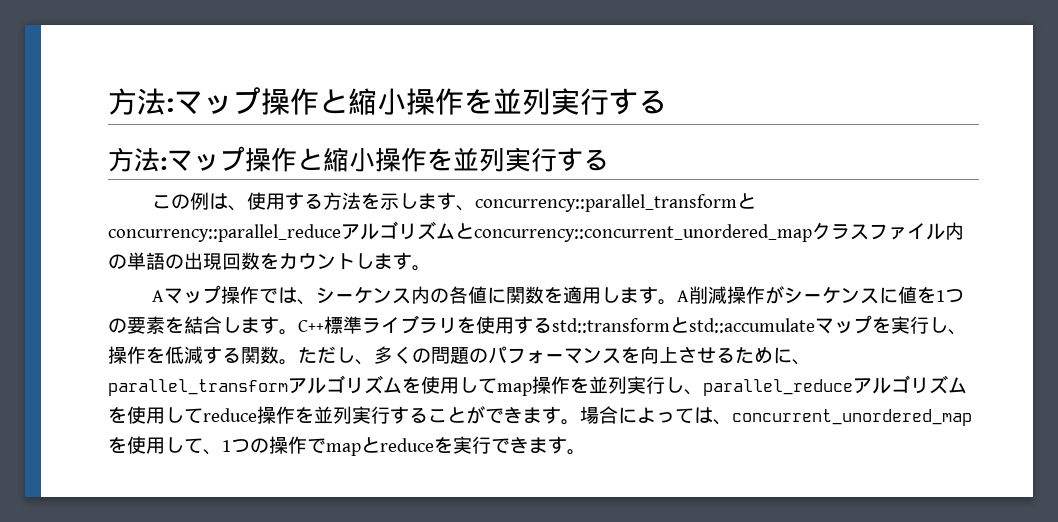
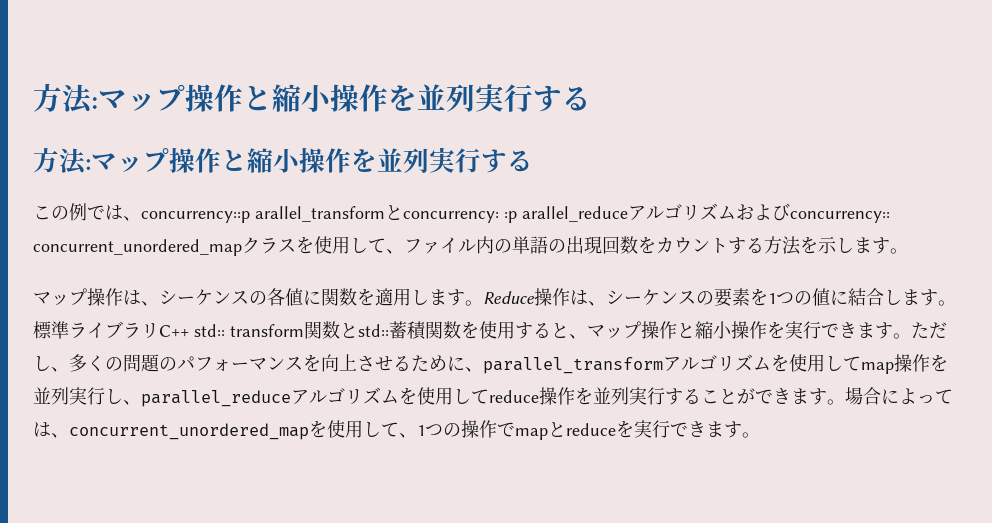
- この例は、使用する方法を示します、concurrency::parallel_transformとconcurrency::parallel_reduceアルゴリズムとconcurrency::concurrent_unordered_mapクラスファイル内の単語の出現回数をカウントします。
+ この例では、concurrency::p arallel_transformとconcurrency: :p arallel_reduceアルゴリズムおよびconcurrency:: concurrent_unordered_mapクラスを使用して、ファイル内の単語の出現回数をカウントする方法を示します。
- Aマップ操作では、シーケンス内の各値に関数を適用します。
+ マップ操作は、シーケンスの各値に関数を適用します。
- A削減操作がシーケンスに値を1つの要素を結合します。
+ Reduce操作は、シーケンスの要素を1つの値に結合します。
- C++標準ライブラリを使用するstd::transformとstd::accumulateマップを実行し、操作を低減する関数。
+ 標準ライブラリC++ std:: transform関数とstd::蓄積関数を使用すると、マップ操作と縮小操作を実行できます。

